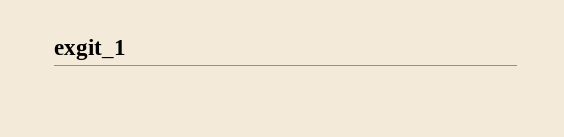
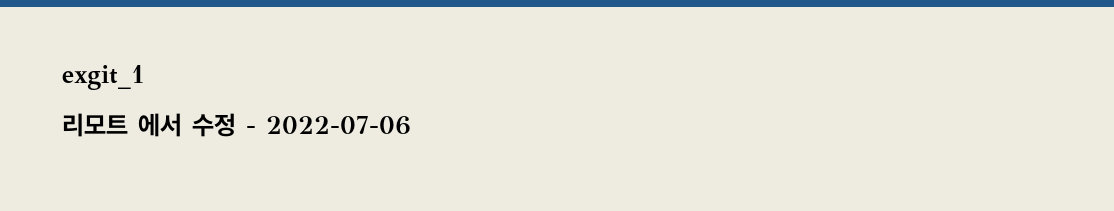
+ 리모트 에서 수정 - 2022-07-06

